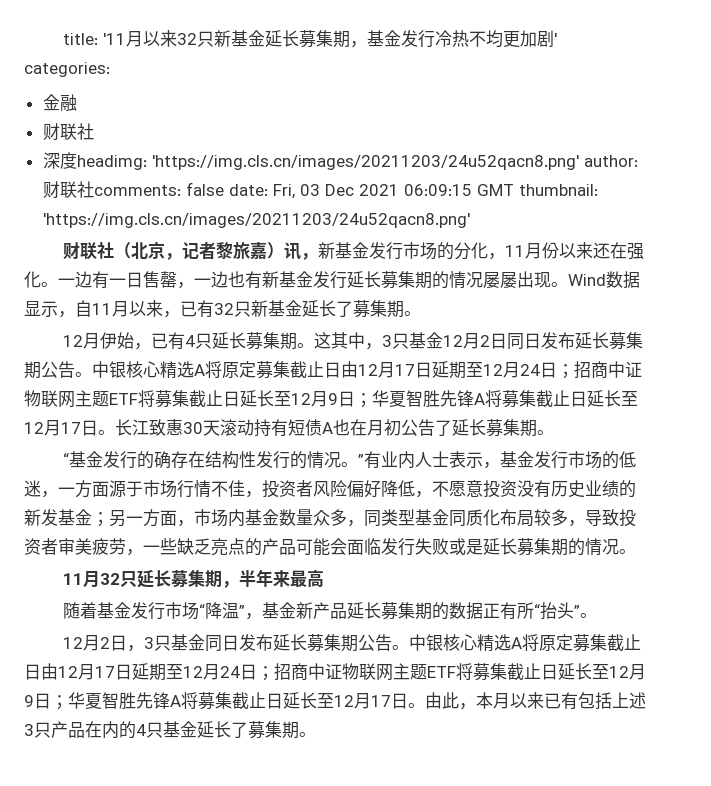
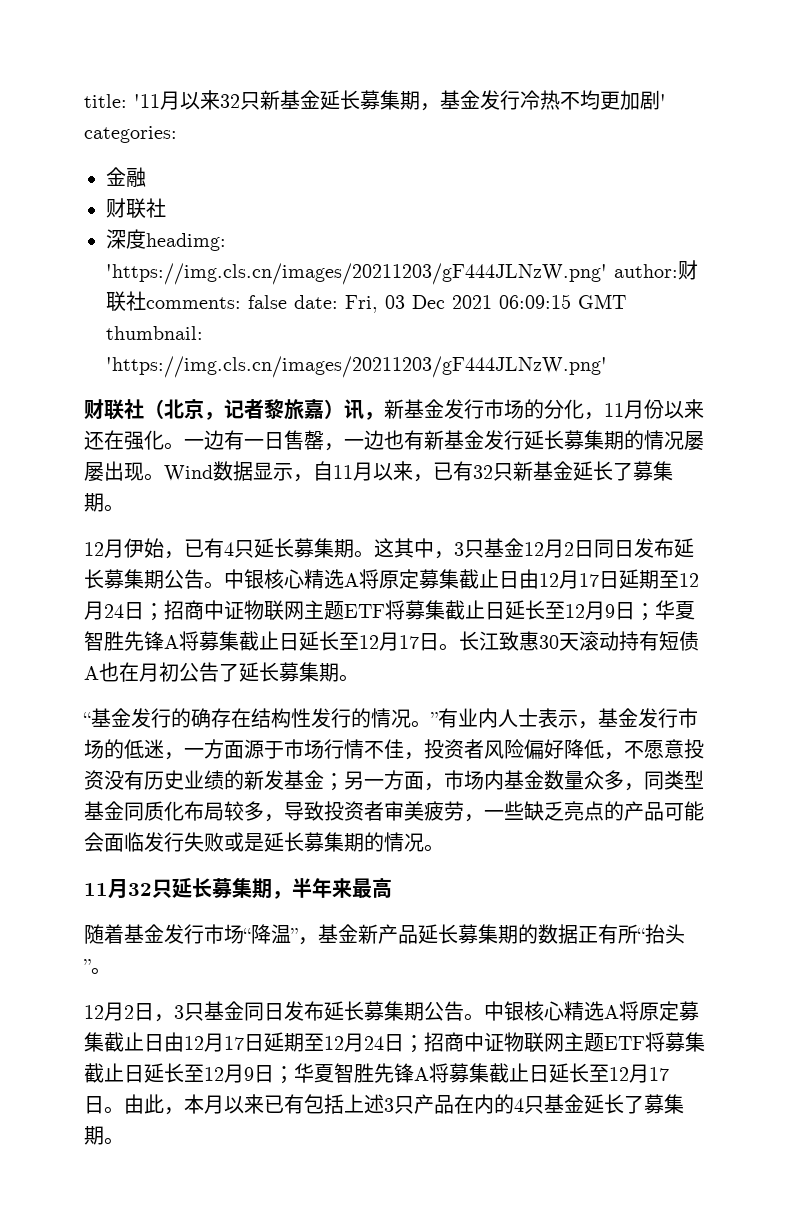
- 深度headimg: 'https://img.cls.cn/images/20211203/24u52qacn8.png' author:财联社comments: false date: Fri, 03 Dec 2021 06:09:15 GMT thumbnail: 'https://img.cls.cn/images/20211203/24u52qacn8.png'
+ 深度headimg: 'https://img.cls.cn/images/20211203/gF444JLNzW.png' author:财联社comments: false date: Fri, 03 Dec 2021 06:09:15 GMT thumbnail: 'https://img.cls.cn/images/20211203/gF444JLNzW.png'

